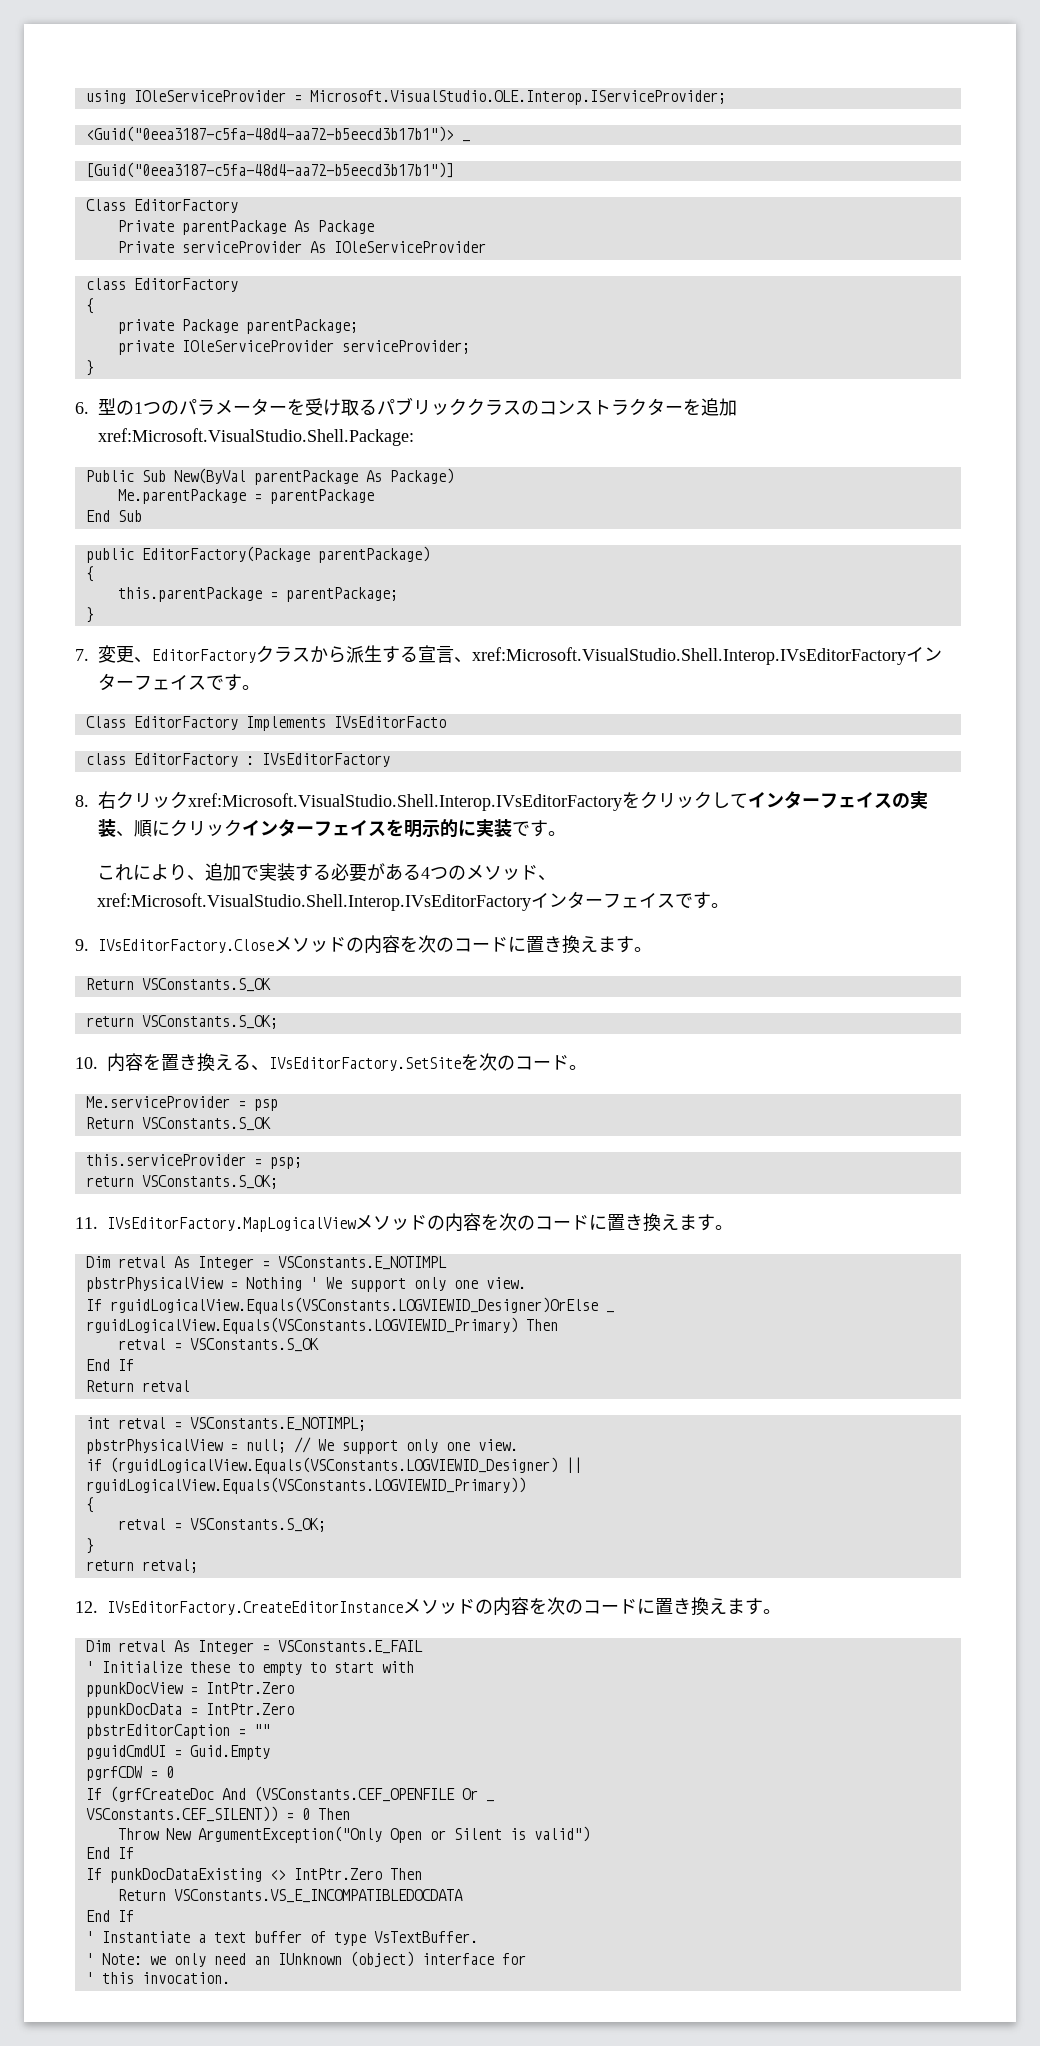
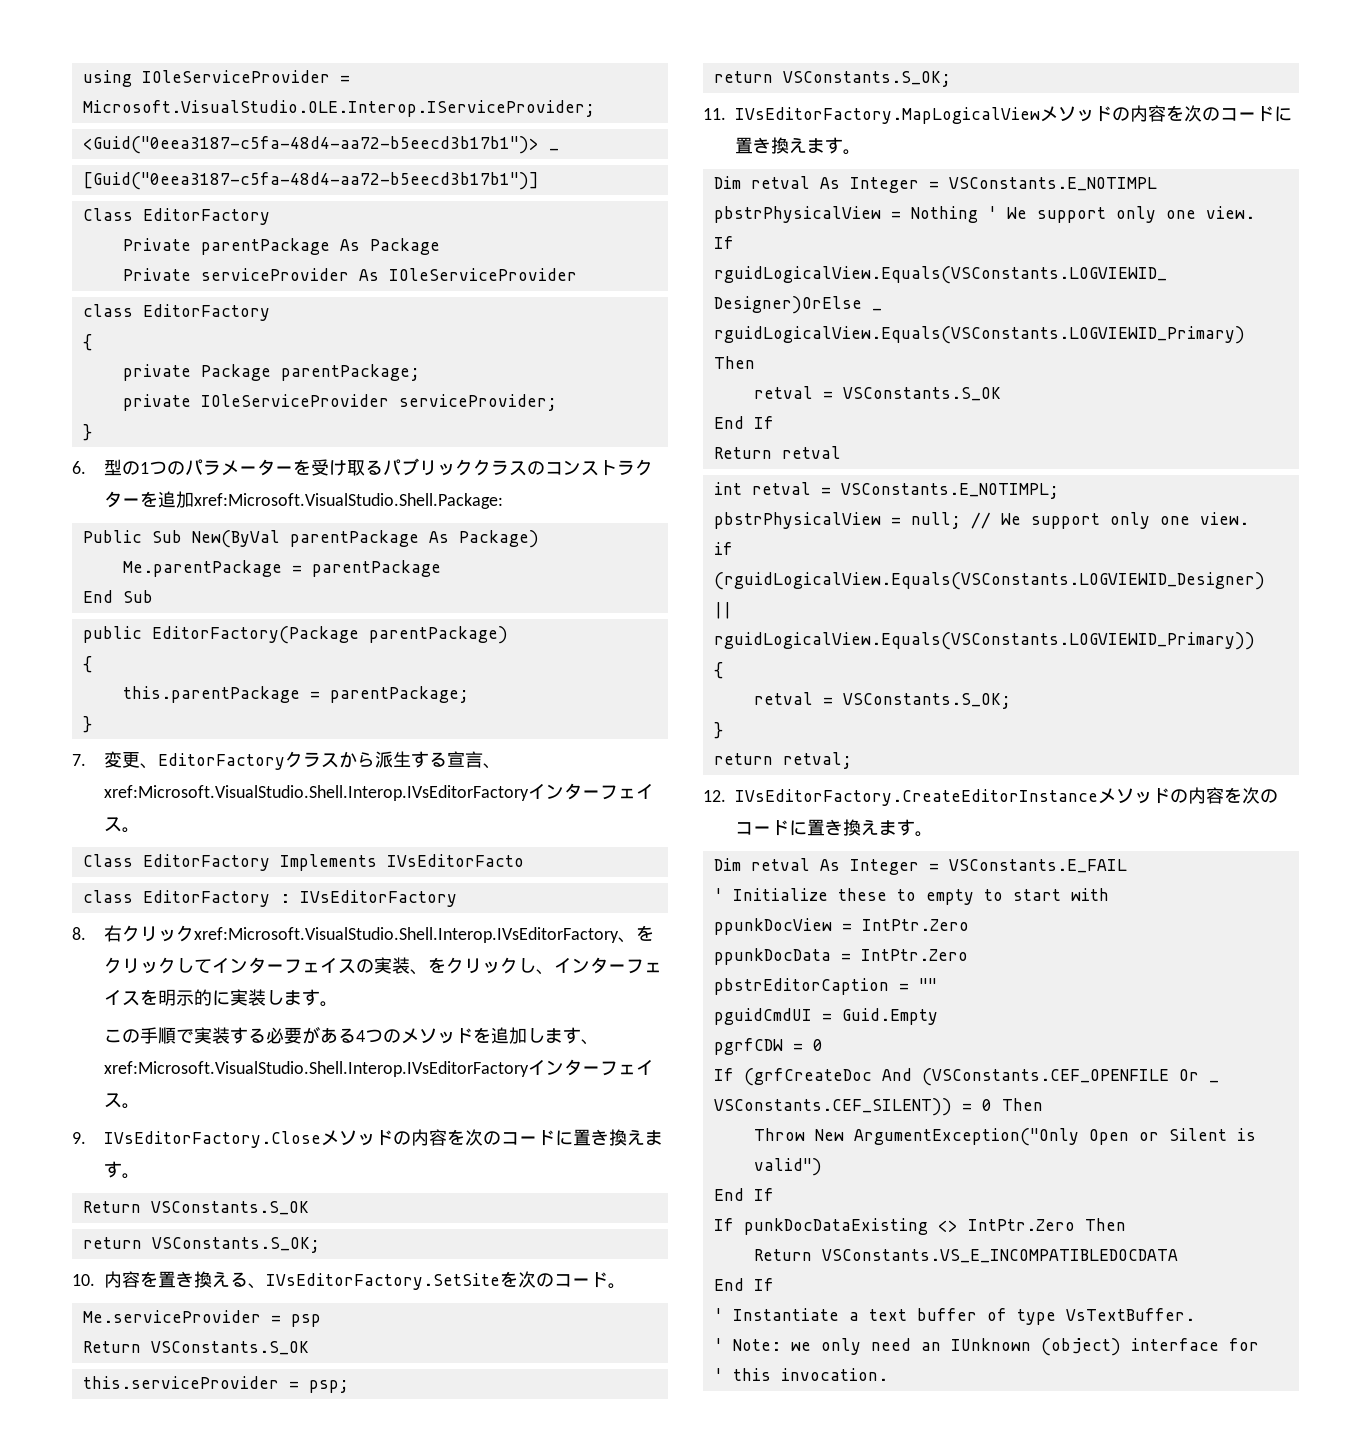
- 7.変更、EditorFactoryクラスから派生する宣言、xref:Microsoft.VisualStudio.Shell.Interop.IVsEditorFactoryインターフェイスです。
+ 7.変更、EditorFactoryクラスから派生する宣言、xref:Microsoft.VisualStudio.Shell.Interop.IVsEditorFactoryインターフェイス。
- 8.右クリックxref:Microsoft.VisualStudio.Shell.Interop.IVsEditorFactoryをクリックしてインターフェイスの実装、順にクリックインターフェイスを明示的に実装です。
+ 8.右クリックxref:Microsoft.VisualStudio.Shell.Interop.IVsEditorFactory、をクリックしてインターフェイスの実装、をクリックし、インターフェイスを明示的に実装します。
- これにより、追加で実装する必要がある4つのメソッド、xref:Microsoft.VisualStudio.Shell.Interop.IVsEditorFactoryインターフェイスです。
+ この手順で実装する必要がある4つのメソッドを追加します、xref:Microsoft.VisualStudio.Shell.Interop.IVsEditorFactoryインターフェイス。

